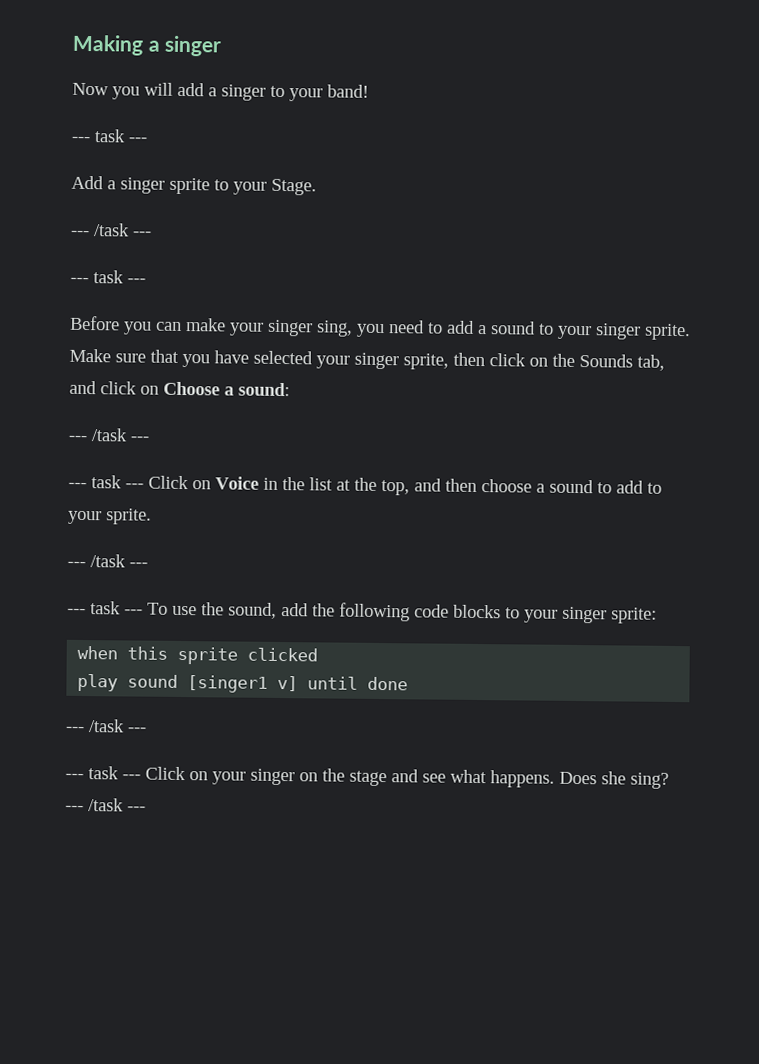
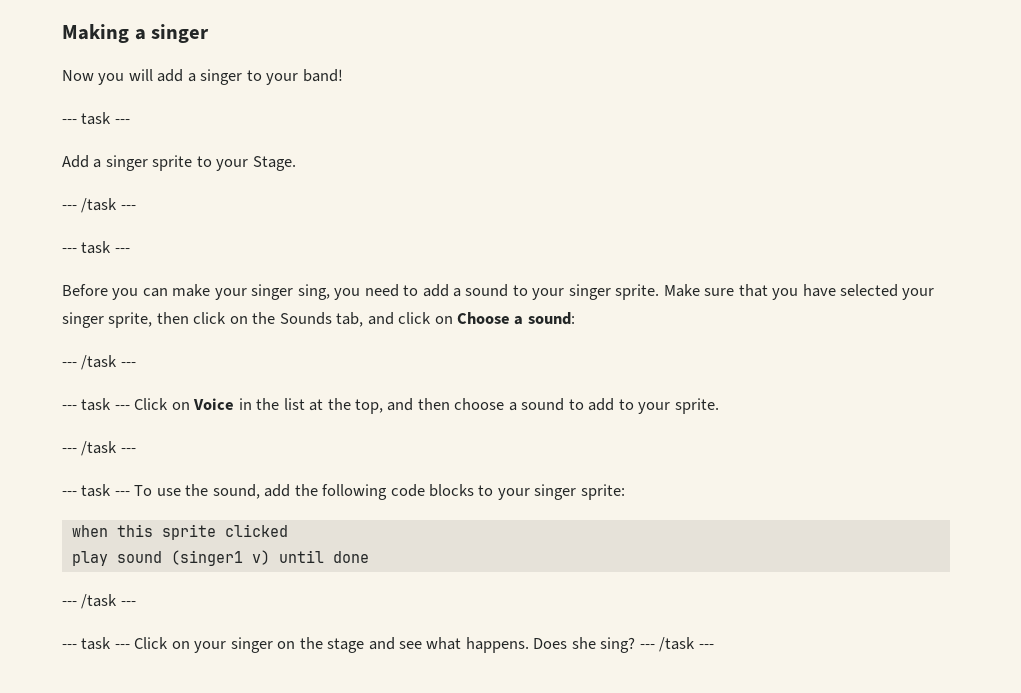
- play sound [singer1 v] until done
+ play sound (singer1 v) until done

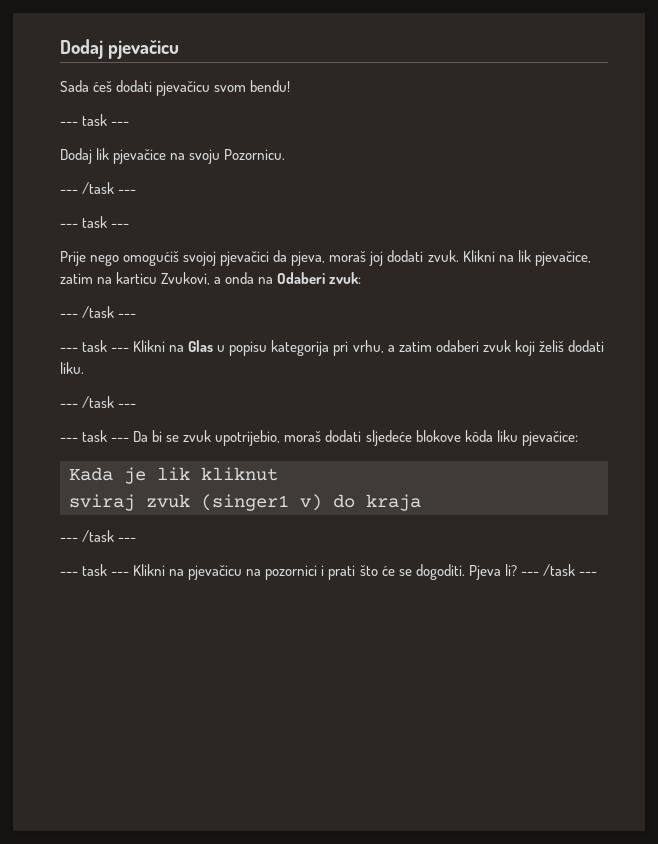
- Making a singer
- Now you will add a singer to your band!
+ Dodaj pjevačicu
+ Sada ćeš dodati pjevačicu svom bendu!
  --- task ---
- Add a singer sprite to your Stage.
+ Dodaj lik pjevačice na svoju Pozornicu.
- Before you can make your singer sing, you need to add a sound to your singer sprite. Make sure that you have selected your singer sprite, then click on the Sounds tab, and click on Choose a sound:
+ Prije nego omogućiš svojoj pjevačici da pjeva, moraš joj dodati zvuk. Klikni na lik pjevačice, zatim na karticu Zvukovi, a onda na Odaberi zvuk:
  --- /task ---
- --- task --- Click on Voice in the list at the top, and then choose a sound to add to your sprite.
+ --- task --- Klikni na Glas u popisu kategorija pri vrhu, a zatim odaberi zvuk koji želiš dodati liku.
  --- /task ---
- --- task --- To use the sound, add the following code blocks to your singer sprite:
- when this sprite clicked
- play sound (singer1 v) until done
+ --- task --- Da bi se zvuk upotrijebio, moraš dodati sljedeće blokove kôda liku pjevačice:
+ Kada je lik kliknut
+ sviraj zvuk (singer1 v) do kraja
  --- /task ---
- --- task --- Click on your singer on the stage and see what happens. Does she sing?
+ --- task --- Klikni na pjevačicu na pozornici i prati što će se dogoditi. Pjeva li?

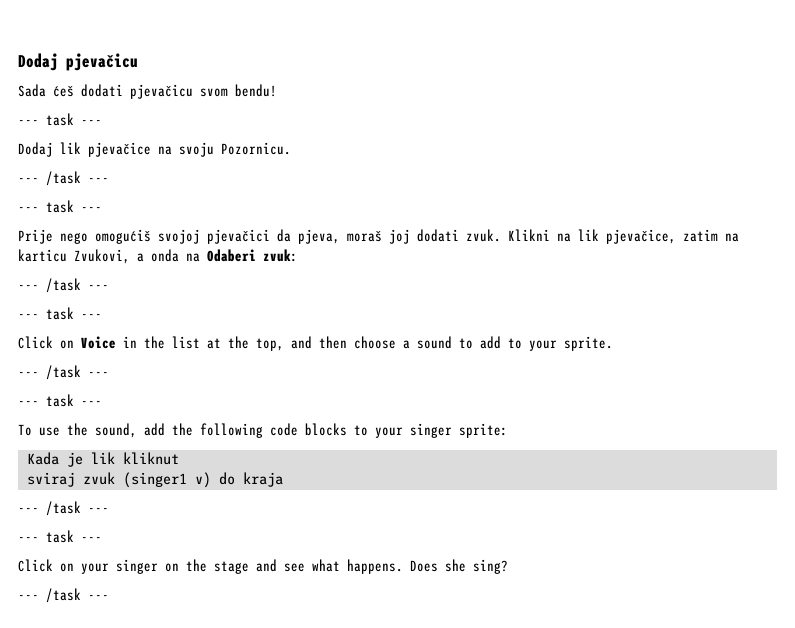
  Klikni na lik pjevačice, zatim na karticu Zvukovi, a onda na Odaberi zvuk:
  --- /task ---
- --- task --- Klikni na Glas u popisu kategorija pri vrhu, a zatim odaberi zvuk koji želiš dodati liku.
+ --- task ---
+ Click on Voice in the list at the top, and then choose a sound to add to your sprite.
  --- /task ---
- --- task --- Da bi se zvuk upotrijebio, moraš dodati sljedeće blokove kôda liku pjevačice:
+ --- task ---
+ To use the sound, add the following code blocks to your singer sprite:
  sviraj zvuk (singer1 v) do kraja
  --- /task ---
- --- task --- Klikni na pjevačicu na pozornici i prati što će se dogoditi. Pjeva li? --- /task ---
+ --- task ---
+ Click on your singer on the stage and see what happens. Does she sing?
+ --- /task ---

